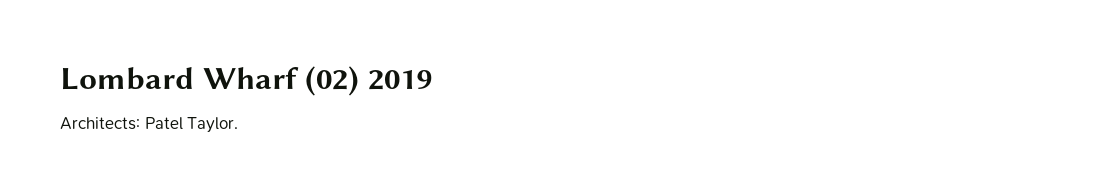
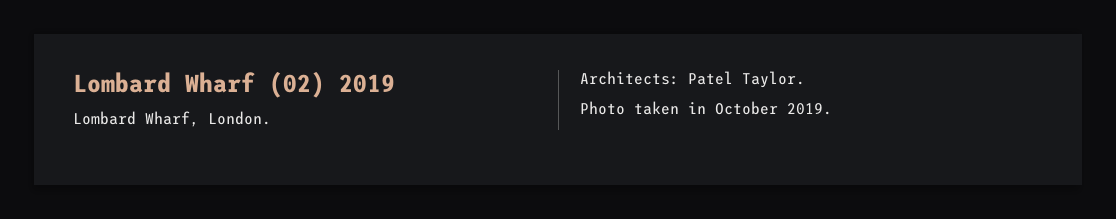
+ Lombard Wharf, London.
+ Photo taken in October 2019.

